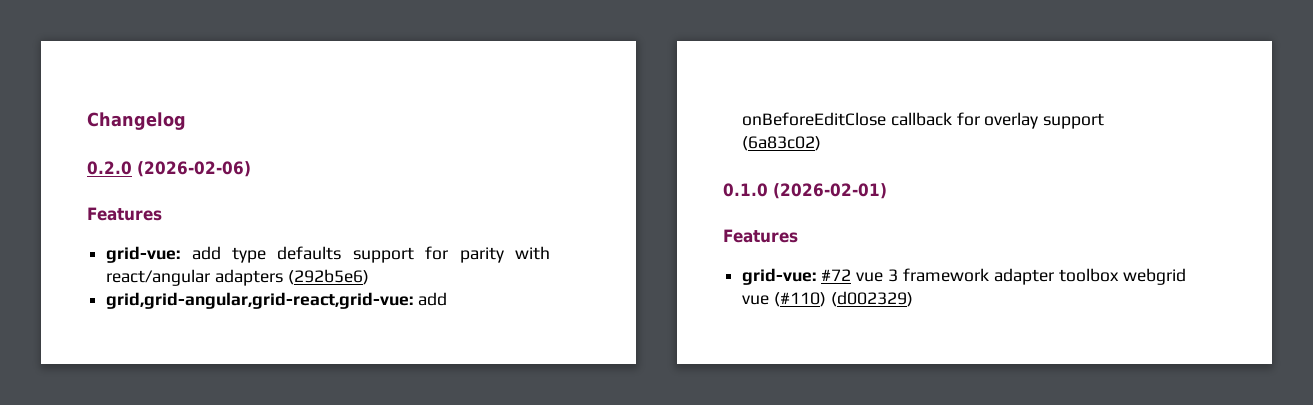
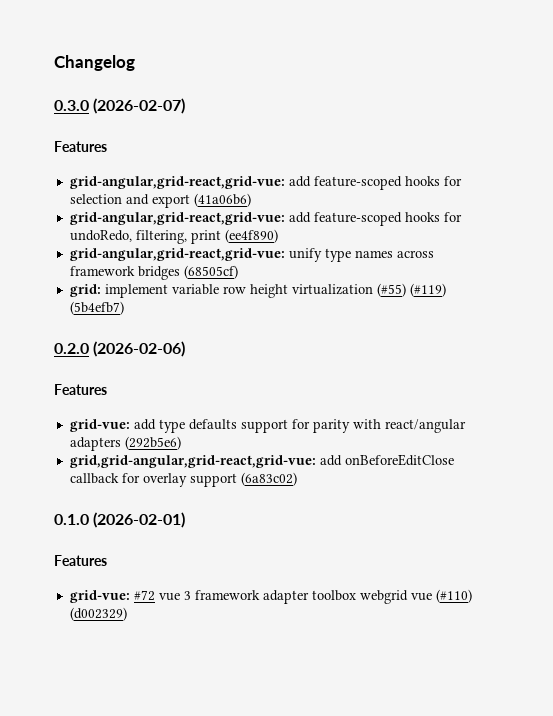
+ 0.3.0 (2026-02-07)
+ Features
+ grid-angular,grid-react,grid-vue: add feature-scoped hooks for selection and export (41a06b6)
+ grid-angular,grid-react,grid-vue: add feature-scoped hooks for undoRedo, filtering, print (ee4f890)
+ grid-angular,grid-react,grid-vue: unify type names across framework bridges (68505cf)
+ grid: implement variable row height virtualization (#55) (#119) (5b4efb7)

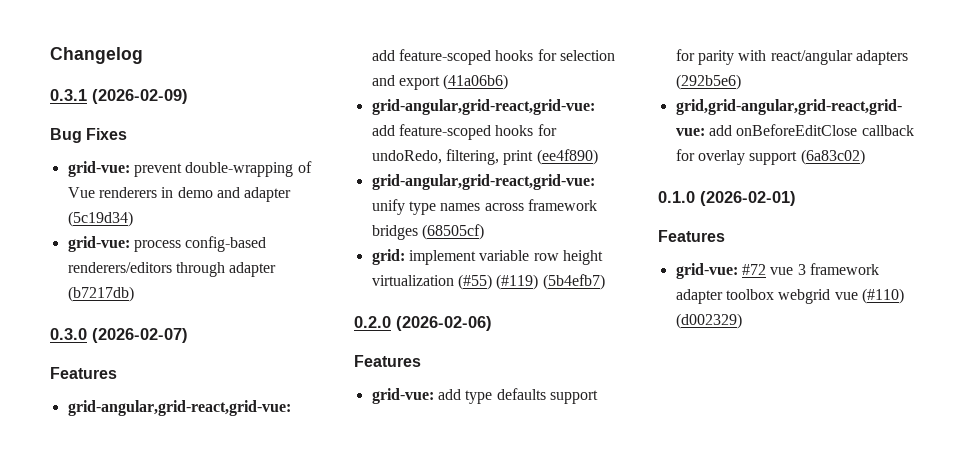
+ 0.3.1 (2026-02-09)
+ Bug Fixes
+ grid-vue: prevent double-wrapping of Vue renderers in demo and adapter (5c19d34)
+ grid-vue: process config-based renderers/editors through adapter (b7217db)

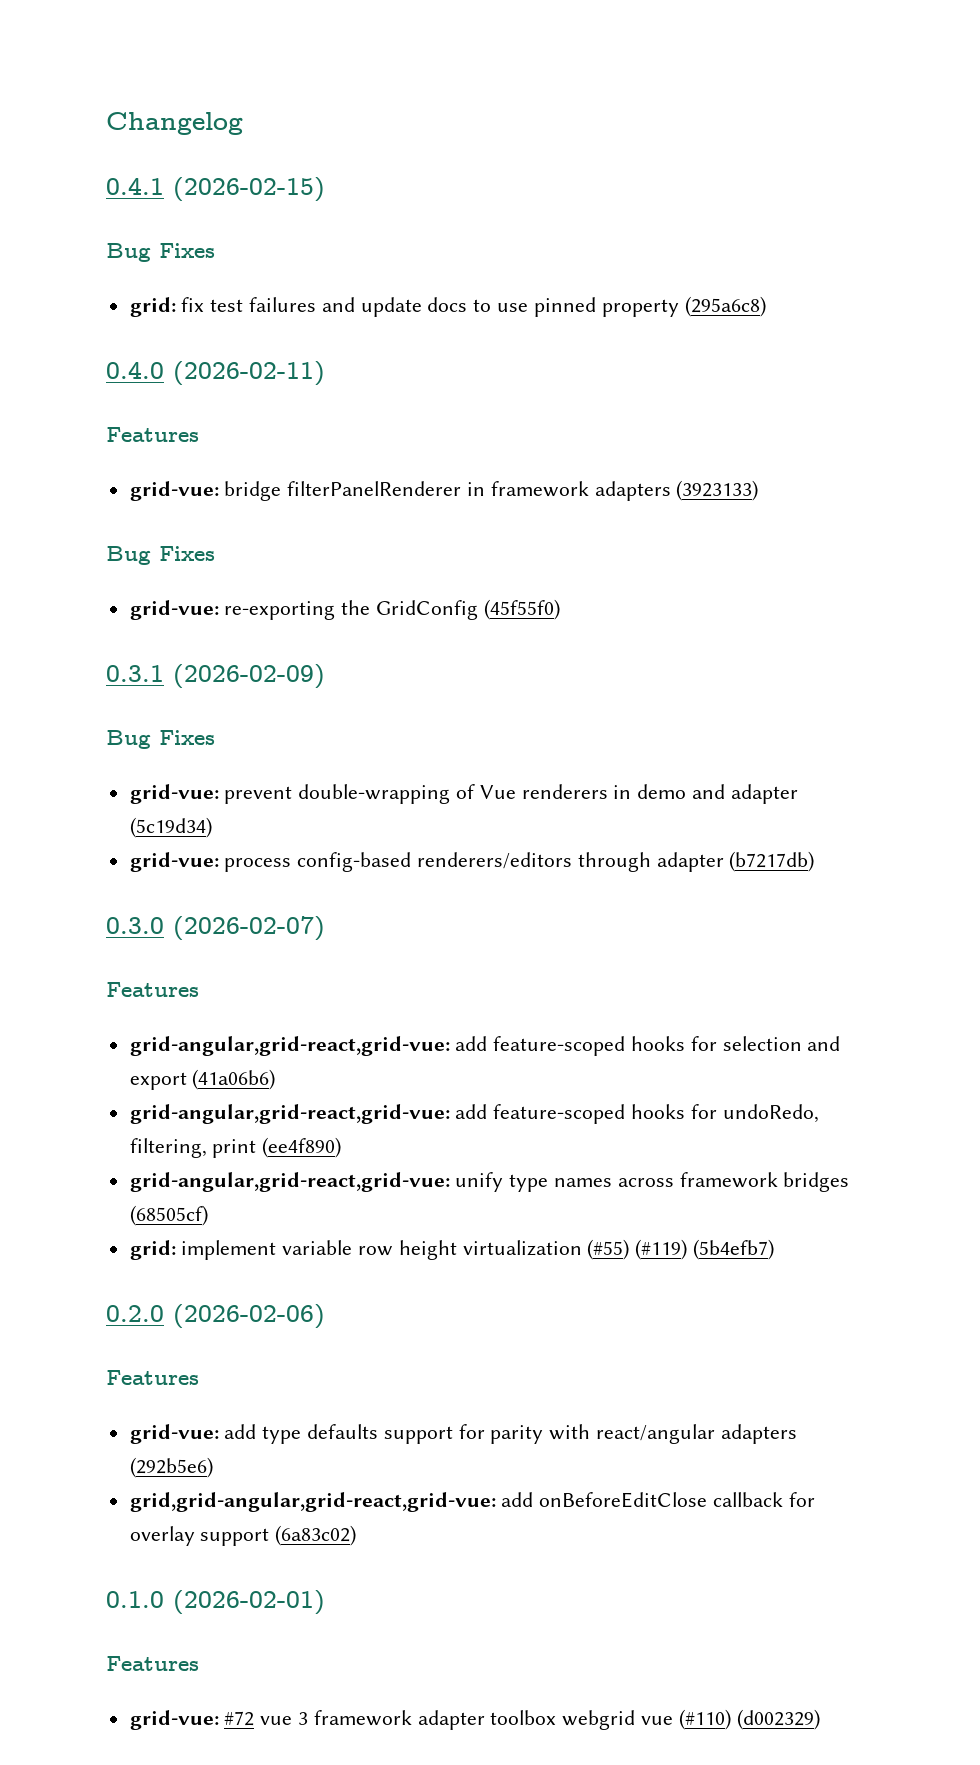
+ 0.4.1 (2026-02-15)
+ Bug Fixes
+ grid: fix test failures and update docs to use pinned property (295a6c8)
+ 0.4.0 (2026-02-11)
+ Features
+ grid-vue: bridge filterPanelRenderer in framework adapters (3923133)
+ Bug Fixes
+ grid-vue: re-exporting the GridConfig (45f55f0)

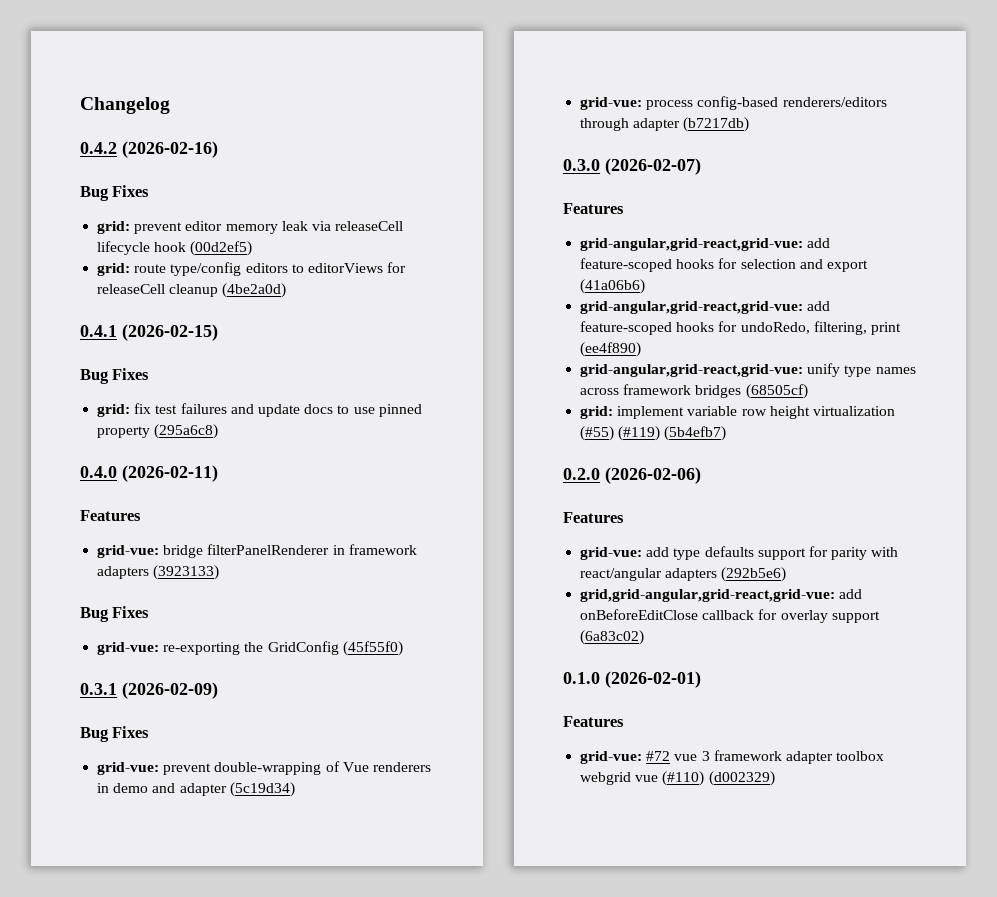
+ 0.4.2 (2026-02-16)
+ Bug Fixes
+ grid: prevent editor memory leak via releaseCell lifecycle hook (00d2ef5)
+ grid: route type/config editors to editorViews for releaseCell cleanup (4be2a0d)

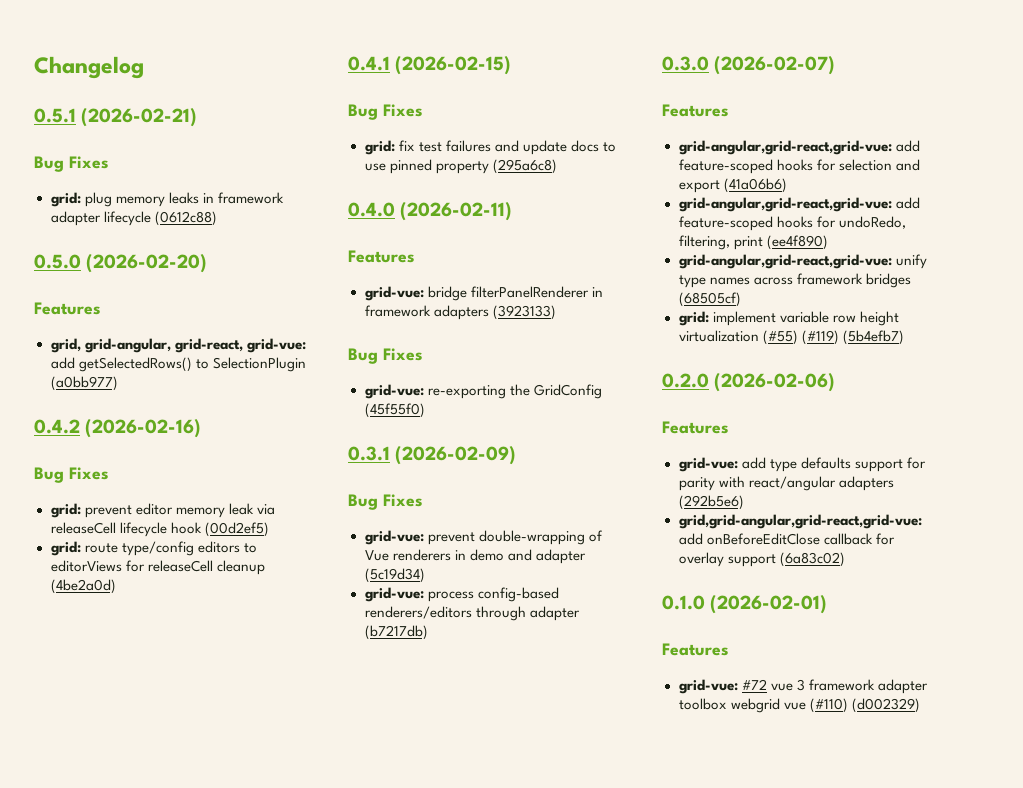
+ 0.5.1 (2026-02-21)
+ Bug Fixes
+ grid: plug memory leaks in framework adapter lifecycle (0612c88)
+ 0.5.0 (2026-02-20)
+ Features
+ grid, grid-angular, grid-react, grid-vue: add getSelectedRows() to SelectionPlugin (a0bb977)

